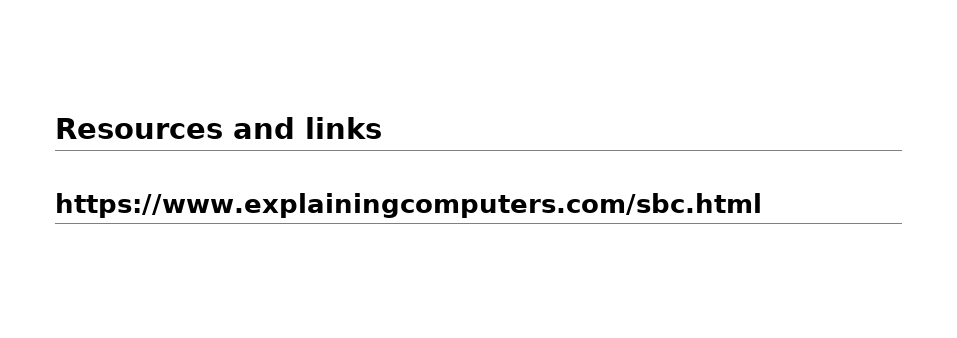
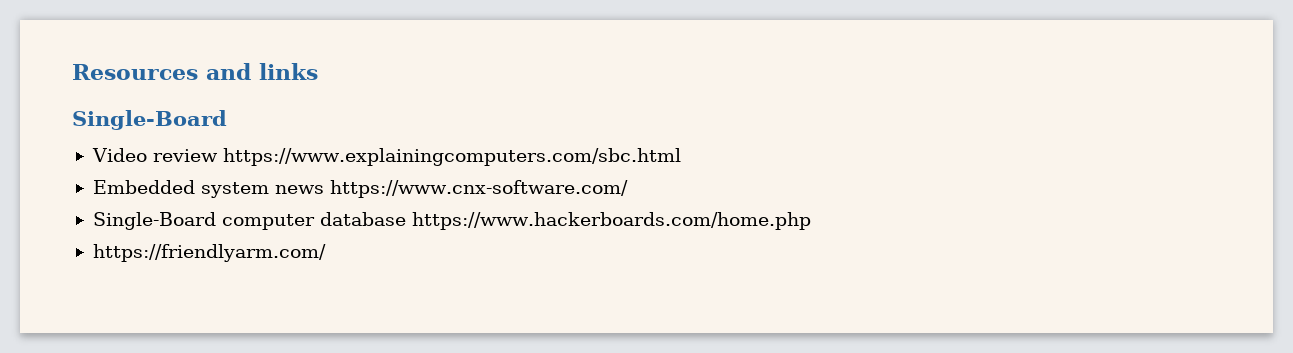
  Resources and links
- https://www.explainingcomputers.com/sbc.html
+ Single-Board
+ Video review https://www.explainingcomputers.com/sbc.html
+ Embedded system news https://www.cnx-software.com/
+ Single-Board computer database https://www.hackerboards.com/home.php
+ https://friendlyarm.com/

